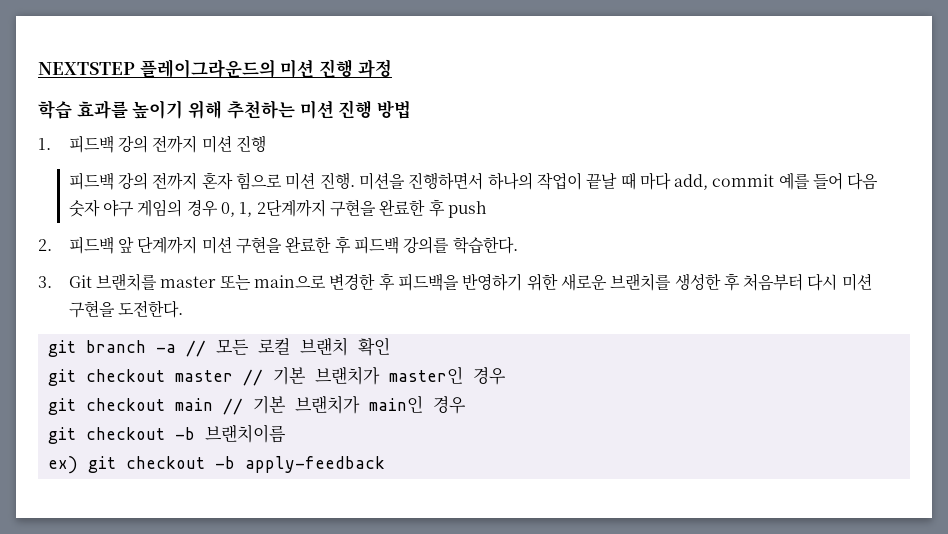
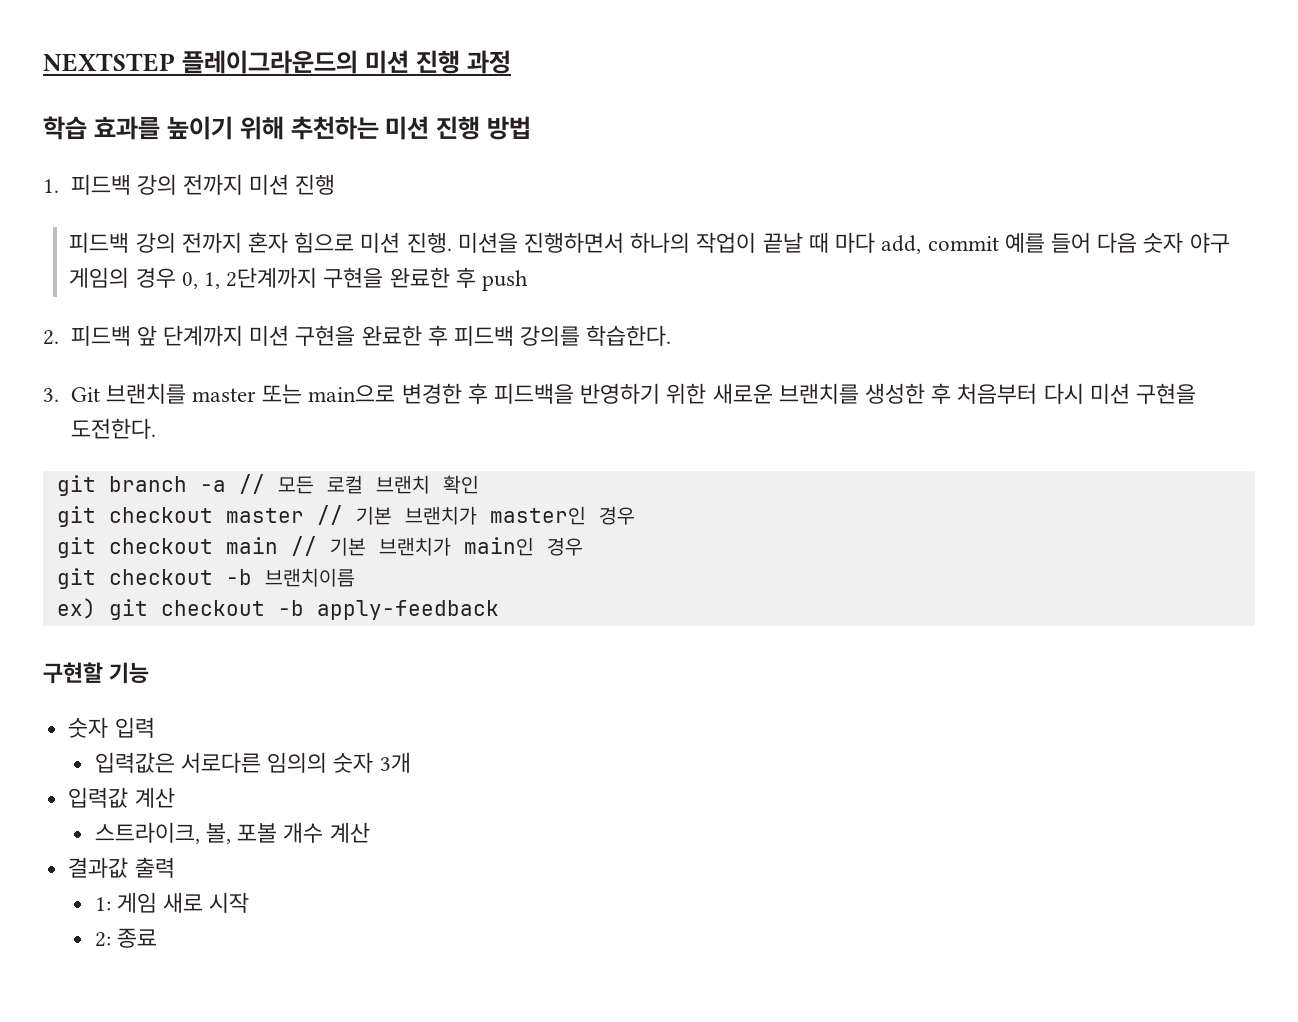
+ 구현할 기능
+ 숫자 입력
+ 입력값은 서로다른 임의의 숫자 3개
+ 입력값 계산
+ 스트라이크, 볼, 포볼 개수 계산
+ 결과값 출력
+ 1: 게임 새로 시작
+ 2: 종료

